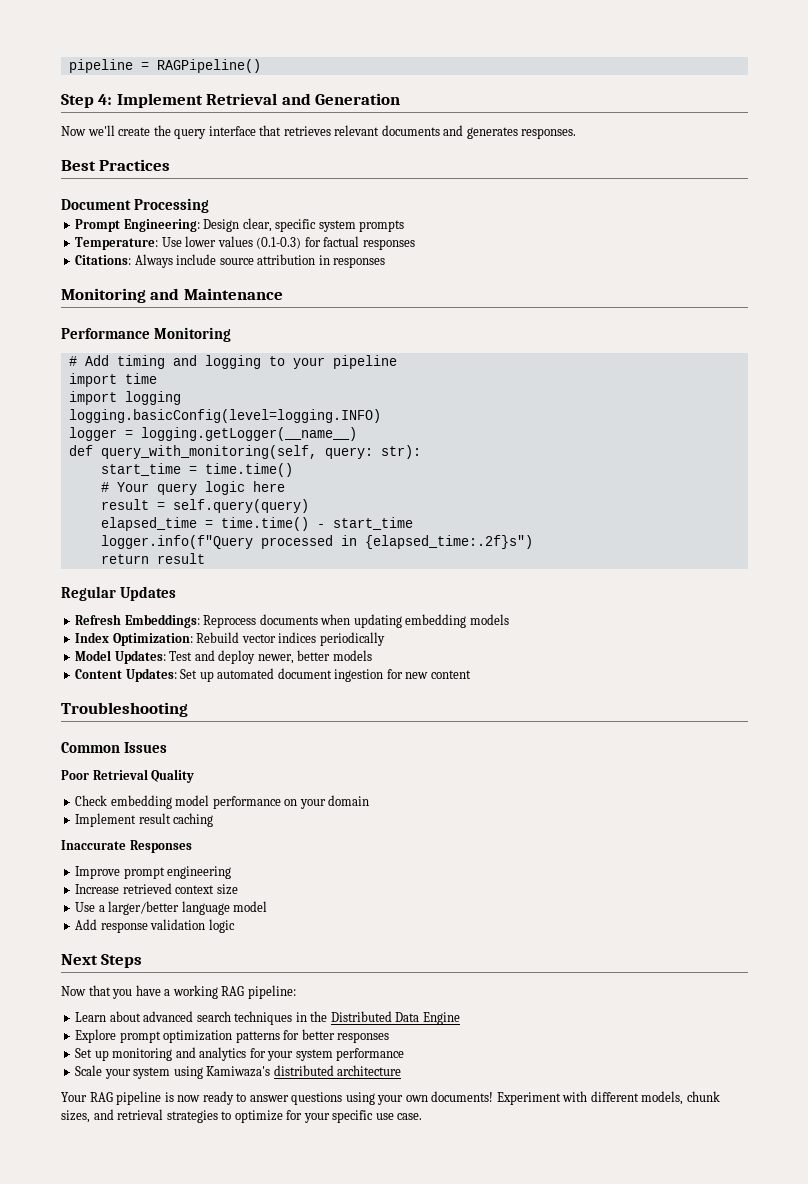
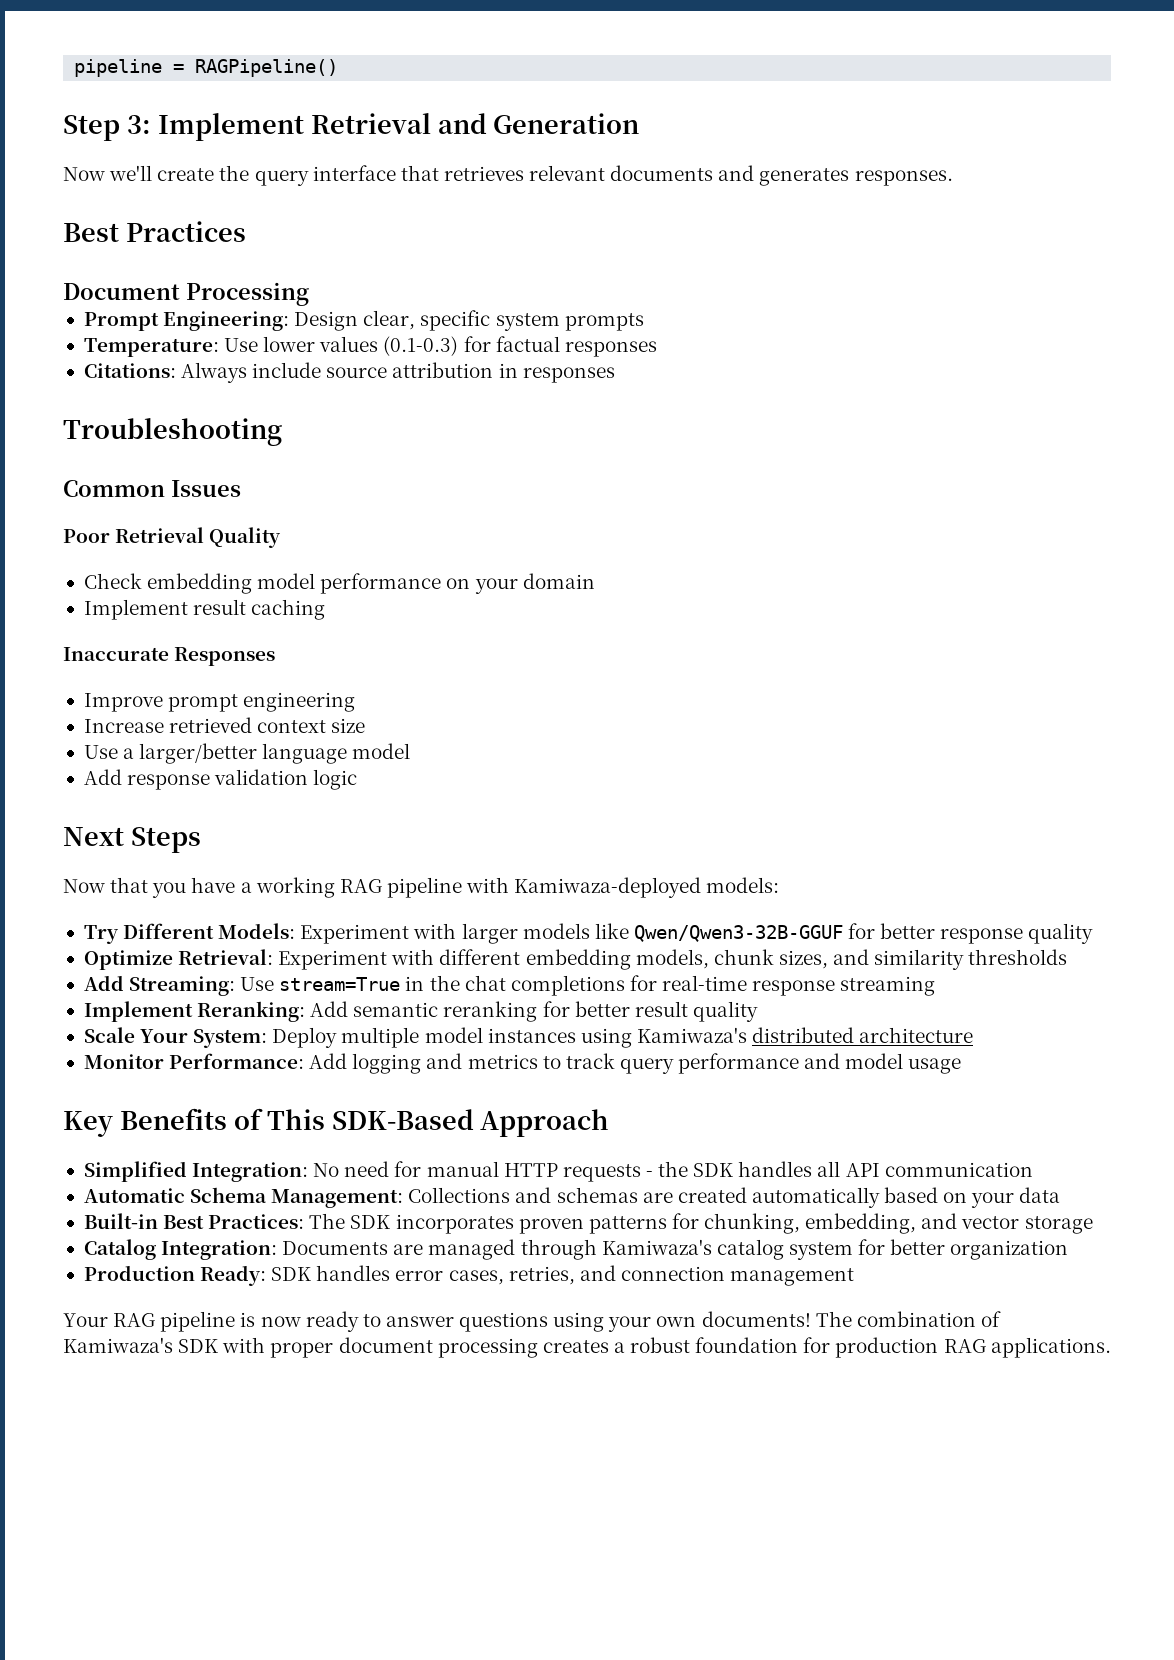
- Step 4: Implement Retrieval and Generation
+ Step 3: Implement Retrieval and Generation
- Monitoring and Maintenance
- Performance Monitoring
- # Add timing and logging to your pipeline
- import time
- import logging
- logging.basicConfig(level=logging.INFO)
- logger = logging.getLogger(__name__)
- def query_with_monitoring(self, query: str):
- start_time = time.time()
- # Your query logic here
- result = self.query(query)
- elapsed_time = time.time() - start_time
- logger.info(f"Query processed in {elapsed_time:.2f}s")
- return result
- Regular Updates
- Refresh Embeddings: Reprocess documents when updating embedding models
- Index Optimization: Rebuild vector indices periodically
- Model Updates: Test and deploy newer, better models
- Content Updates: Set up automated document ingestion for new content
- Now that you have a working RAG pipeline:
- Learn about advanced search techniques in the Distributed Data Engine
- Explore prompt optimization patterns for better responses
- Set up monitoring and analytics for your system performance
- Scale your system using Kamiwaza's distributed architecture
+ Now that you have a working RAG pipeline with Kamiwaza-deployed models:
+ Try Different Models: Experiment with larger models like Qwen/Qwen3-32B-GGUF for better response quality
+ Optimize Retrieval: Experiment with different embedding models, chunk sizes, and similarity thresholds
+ Add Streaming: Use stream=True in the chat completions for real-time response streaming
+ Implement Reranking: Add semantic reranking for better result quality
+ Scale Your System: Deploy multiple model instances using Kamiwaza's distributed architecture
+ Monitor Performance: Add logging and metrics to track query performance and model usage
+ Key Benefits of This SDK-Based Approach
+ Simplified Integration: No need for manual HTTP requests - the SDK handles all API communication
+ Automatic Schema Management: Collections and schemas are created automatically based on your data
+ Built-in Best Practices: The SDK incorporates proven patterns for chunking, embedding, and vector storage
+ Catalog Integration: Documents are managed through Kamiwaza's catalog system for better organization
+ Production Ready: SDK handles error cases, retries, and connection management
- Experiment with different models, chunk sizes, and retrieval strategies to optimize for your specific use case.
+ The combination of Kamiwaza's SDK with proper document processing creates a robust foundation for production RAG applications.

